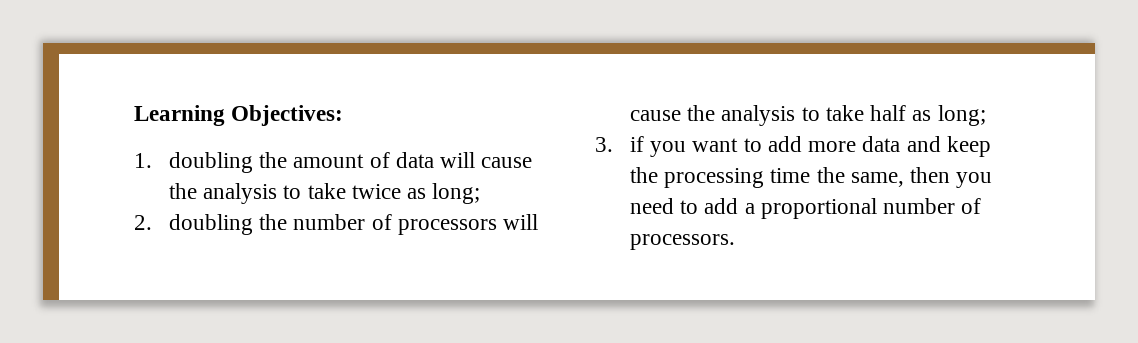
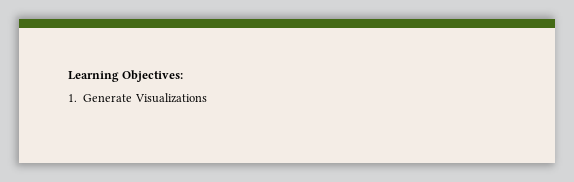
- 1. doubling the amount of data will cause the analysis to take twice as long;
- 2. doubling the number of processors will cause the analysis to take half as long;
- 3. if you want to add more data and keep the processing time the same, then you need to add a proportional number of processors.
+ 1. Generate Visualizations

